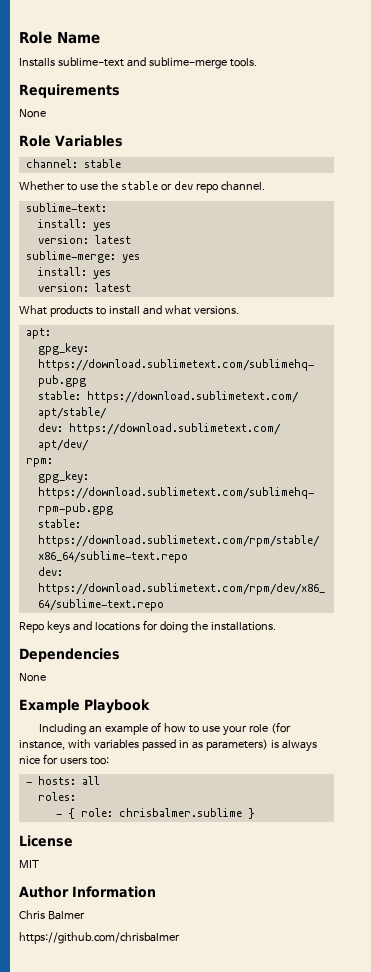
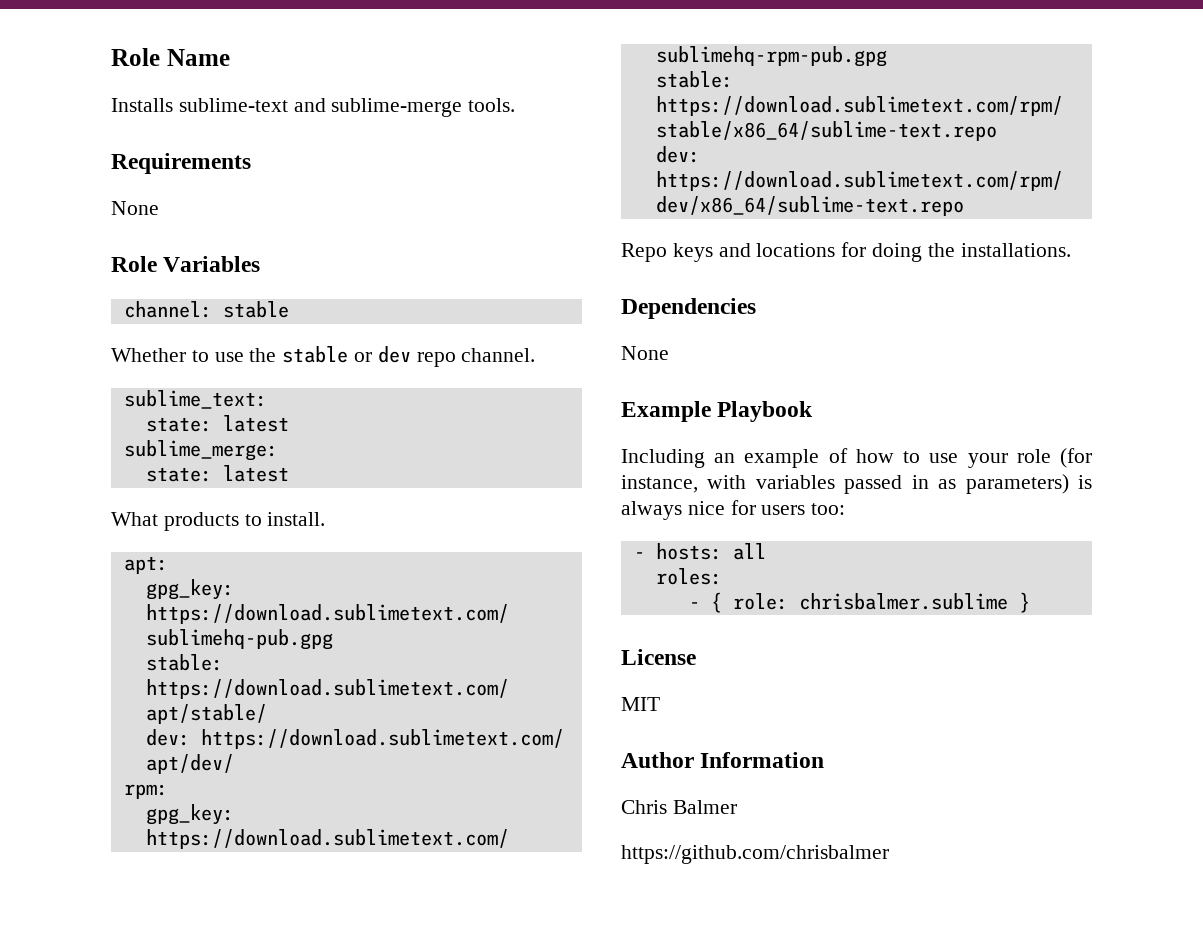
- sublime-text:
- install: yes
- version: latest
- sublime-merge: yes
- install: yes
- version: latest
+ sublime_text:
+ state: latest
+ sublime_merge:
+ state: latest
- What products to install and what versions.
+ What products to install.

